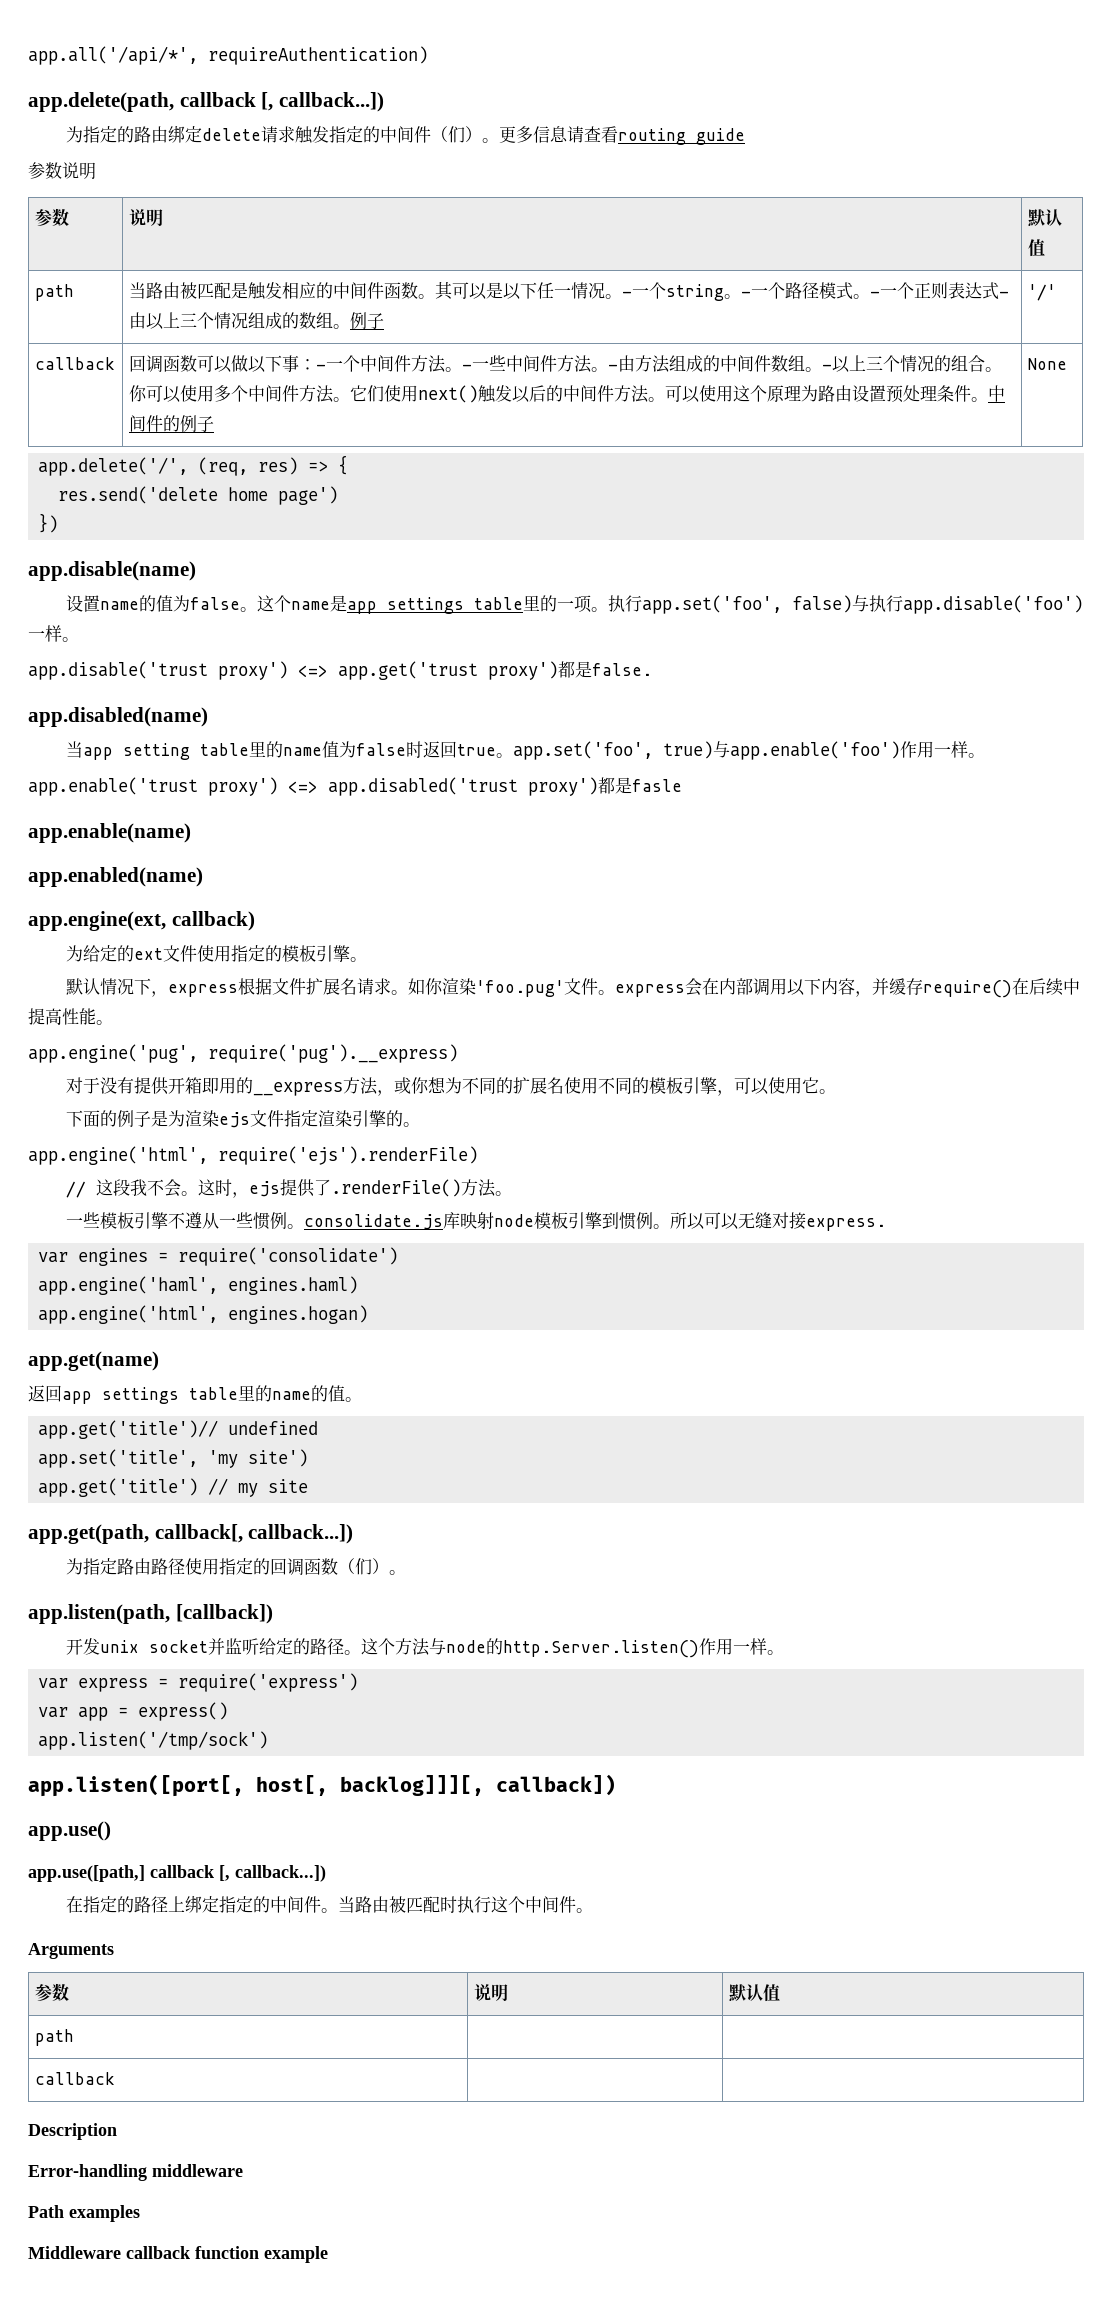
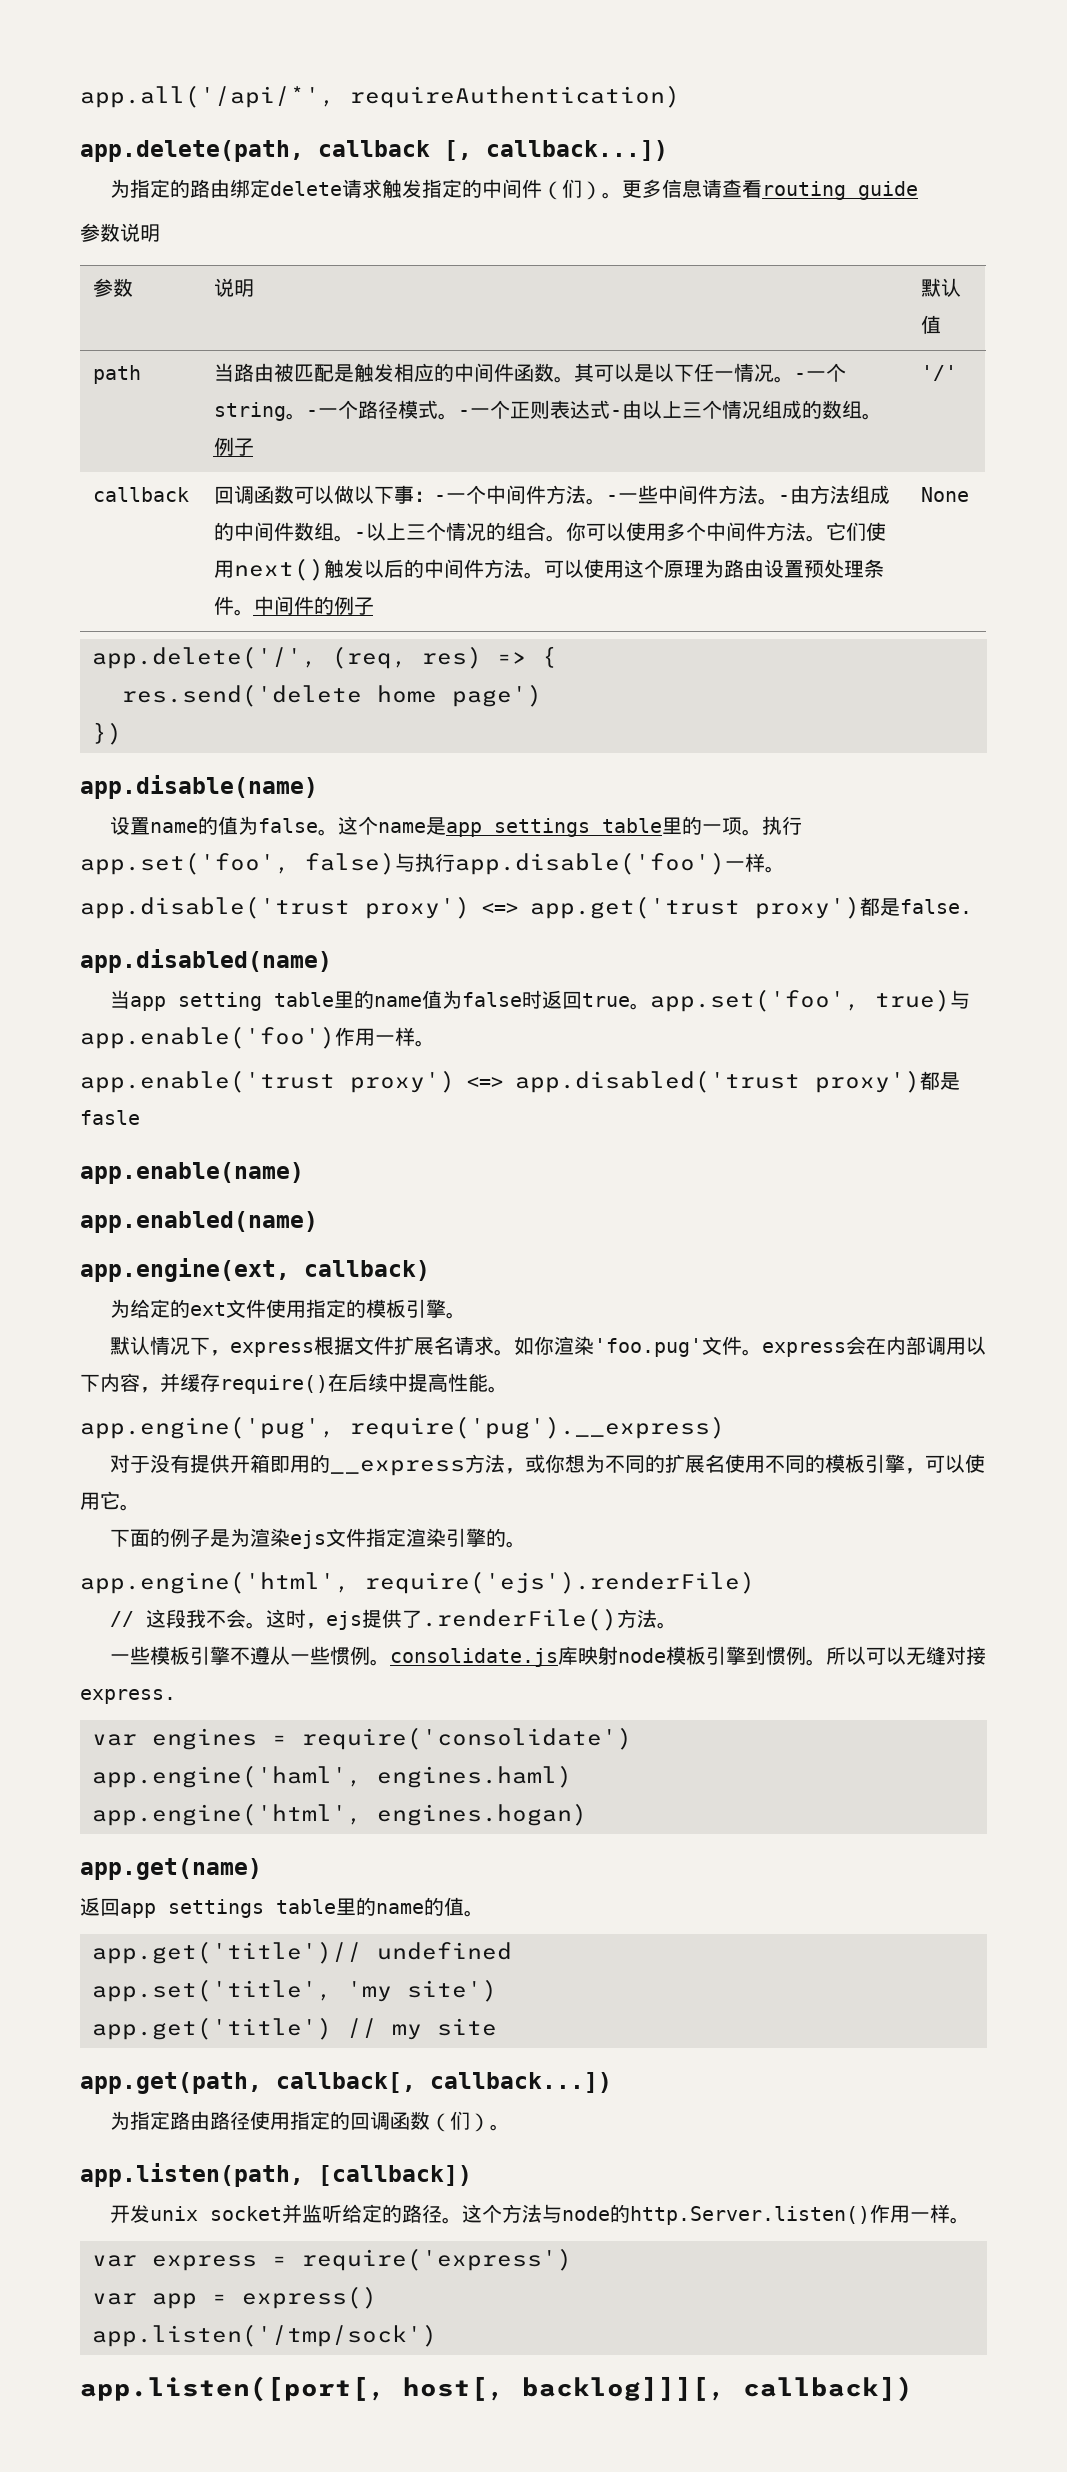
- app.use()
- app.use([path,] callback [, callback...])
- 在指定的路径上绑定指定的中间件。当路由被匹配时执行这个中间件。
- Arguments
- 参数 | 说明 | 默认值
- path | |
- callback | |
- Description
- Error-handling middleware
- Path examples
- Middleware callback function example

